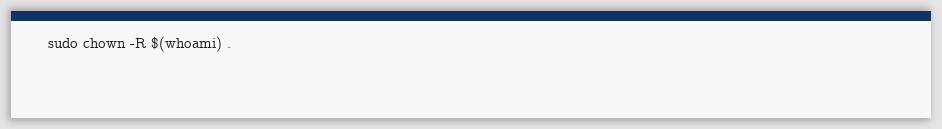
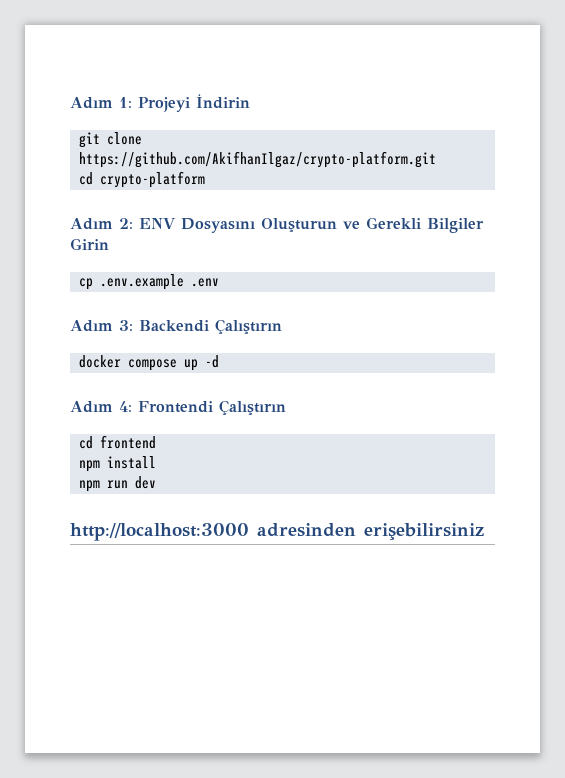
- sudo chown -R $(whoami) .
+ Adım 1: Projeyi İndirin
+ git clone https://github.com/AkifhanIlgaz/crypto-platform.git
+ cd crypto-platform
+ Adım 2: ENV Dosyasını Oluşturun ve Gerekli Bilgiler Girin
+ cp .env.example .env
+ Adım 3: Backendi Çalıştırın
+ docker compose up -d
+ Adım 4: Frontendi Çalıştırın
+ cd frontend
+ npm install
+ npm run dev
+ http://localhost:3000 adresinden erişebilirsiniz

